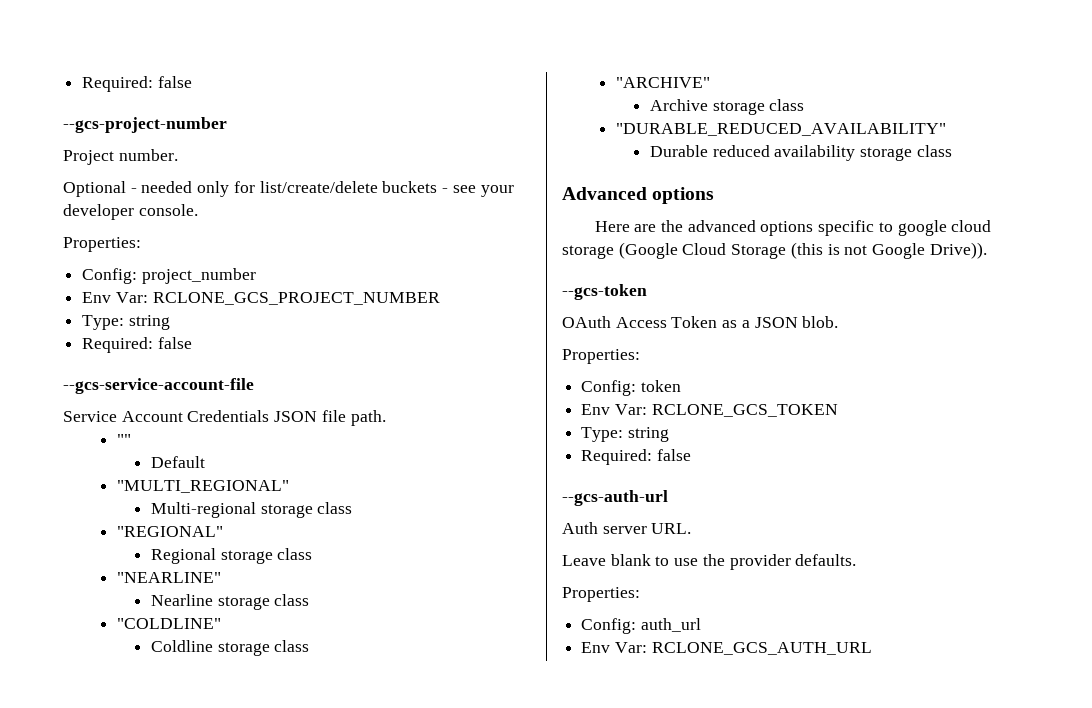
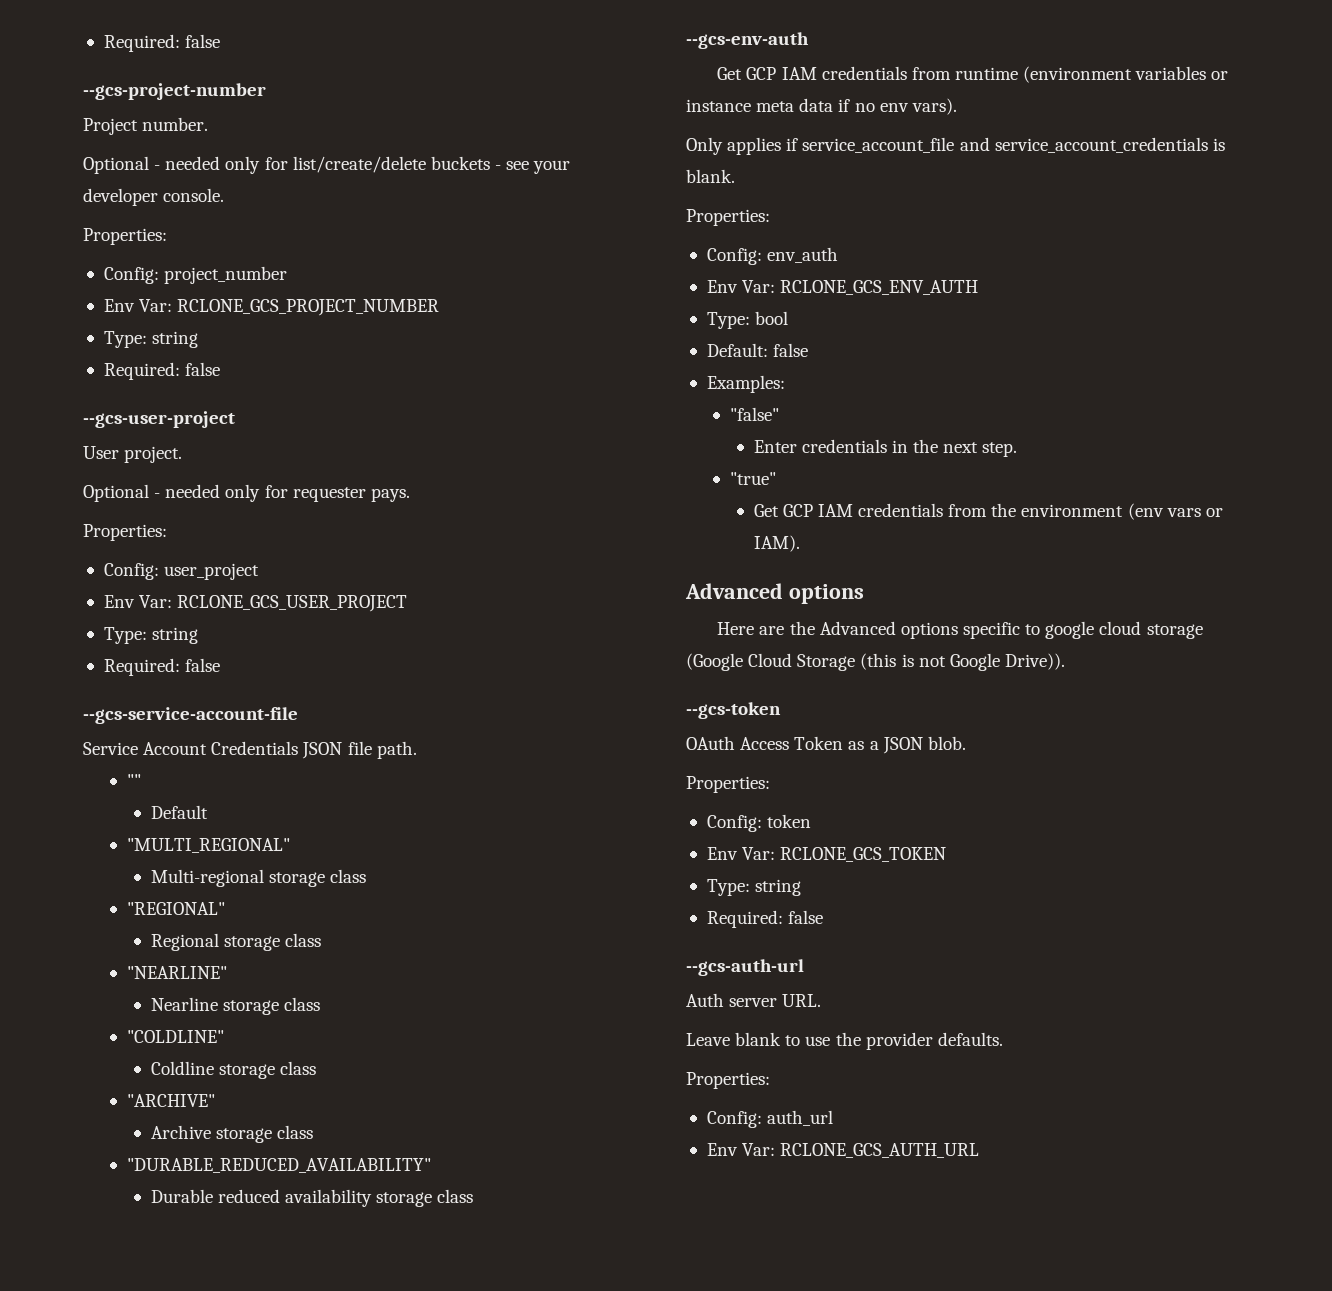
+ --gcs-user-project
+ User project.
+ Optional - needed only for requester pays.
+ Properties:
+ Config: user_project
+ Env Var: RCLONE_GCS_USER_PROJECT
+ Type: string
+ Required: false
+ --gcs-env-auth
+ Get GCP IAM credentials from runtime (environment variables or instance meta data if no env vars).
+ Only applies if service_account_file and service_account_credentials is blank.
+ Properties:
+ Config: env_auth
+ Env Var: RCLONE_GCS_ENV_AUTH
+ Type: bool
+ Default: false
+ Examples:
+ "false"
+ Enter credentials in the next step.
+ "true"
+ Get GCP IAM credentials from the environment (env vars or IAM).
- Here are the advanced options specific to google cloud storage (Google Cloud Storage (this is not Google Drive)).
+ Here are the Advanced options specific to google cloud storage (Google Cloud Storage (this is not Google Drive)).

